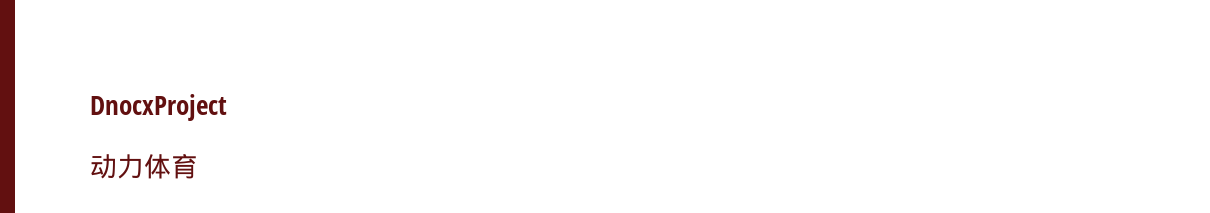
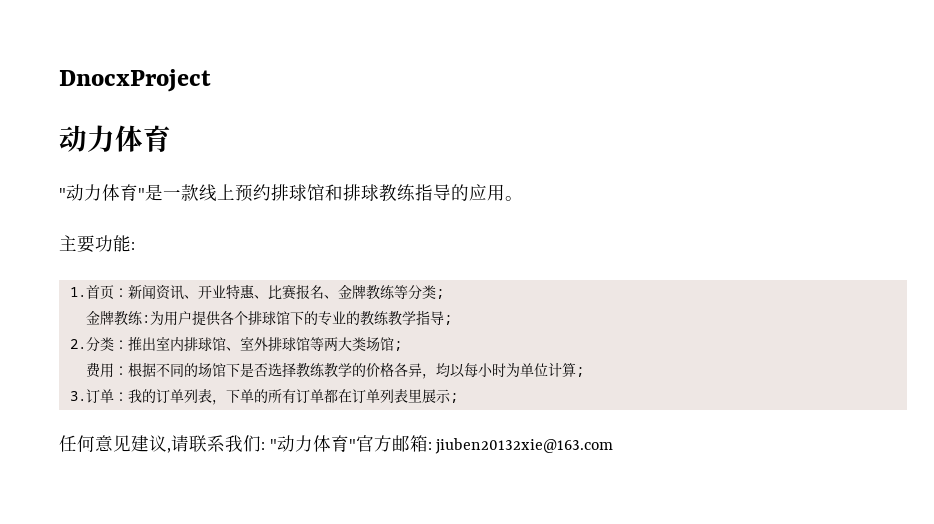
+ "动力体育"是一款线上预约排球馆和排球教练指导的应用。
+ 主要功能:
+ 1.首页：新闻资讯、开业特惠、比赛报名、金牌教练等分类;
+ 金牌教练:为用户提供各个排球馆下的专业的教练教学指导;
+ 2.分类：推出室内排球馆、室外排球馆等两大类场馆;
+ 费用：根据不同的场馆下是否选择教练教学的价格各异，均以每小时为单位计算;
+ 3.订单：我的订单列表，下单的所有订单都在订单列表里展示;
+ 任何意见建议,请联系我们: "动力体育"官方邮箱: jiuben20132xie@163.com

